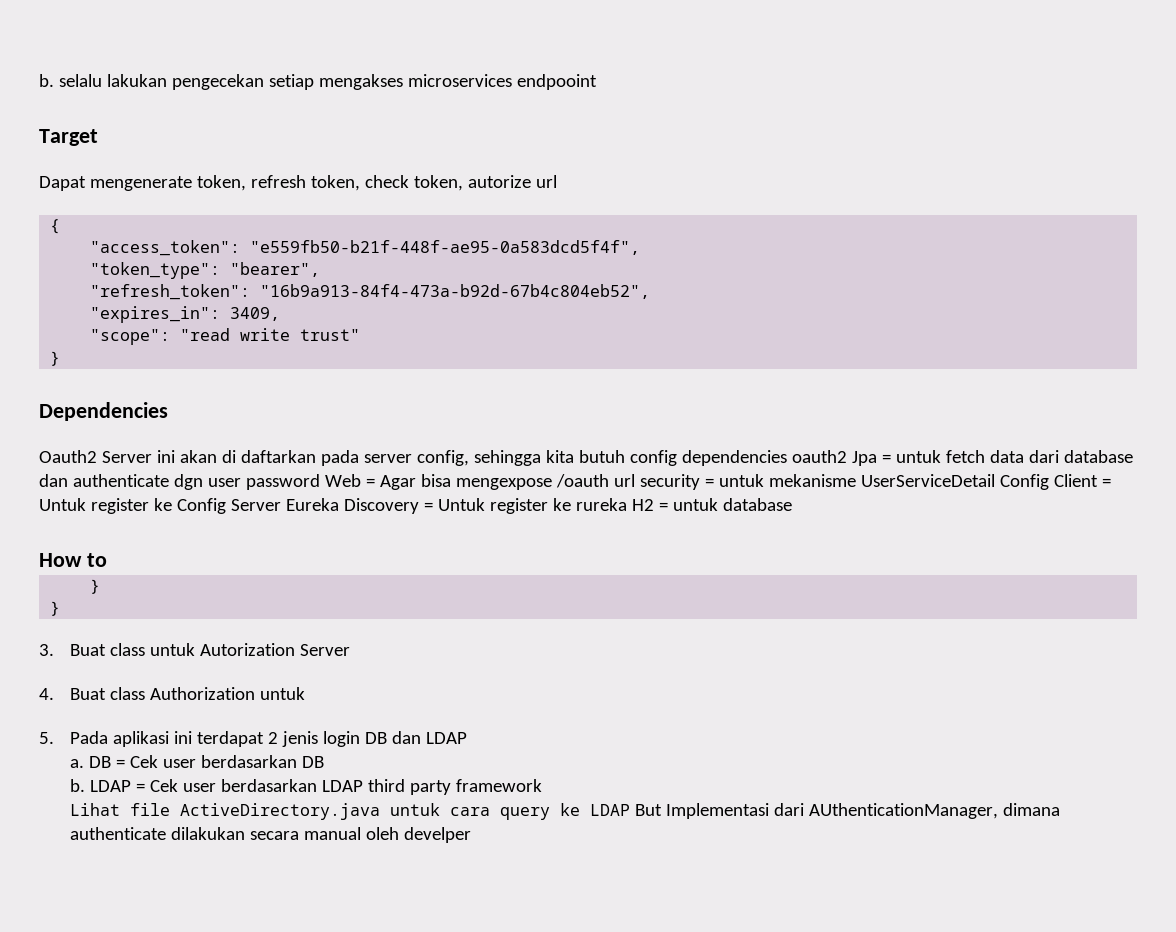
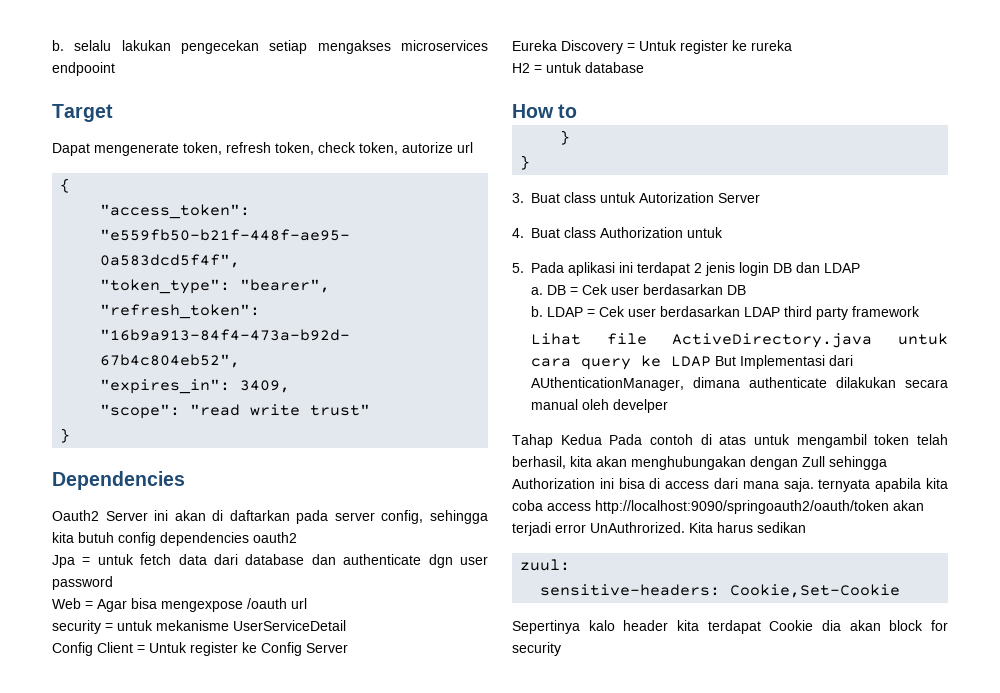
- Oauth2 Server ini akan di daftarkan pada server config, sehingga kita butuh config dependencies oauth2 Jpa = untuk fetch data dari database dan authenticate dgn user password Web = Agar bisa mengexpose /oauth url security = untuk mekanisme UserServiceDetail Config Client = Untuk register ke Config Server Eureka Discovery = Untuk register ke rureka H2 = untuk database
+ Oauth2 Server ini akan di daftarkan pada server config, sehingga kita butuh config dependencies oauth2
+ Jpa = untuk fetch data dari database dan authenticate dgn user password
+ Web = Agar bisa mengexpose /oauth url
+ security = untuk mekanisme UserServiceDetail
+ Config Client = Untuk register ke Config Server
+ Eureka Discovery = Untuk register ke rureka
+ H2 = untuk database
+ Tahap Kedua Pada contoh di atas untuk mengambil token telah berhasil, kita akan menghubungakan dengan Zull sehingga Authorization ini bisa di access dari mana saja. ternyata apabila kita coba access http://localhost:9090/springoauth2/oauth/token akan terjadi error UnAuthrorized. Kita harus sedikan
+ zuul:
+ sensitive-headers: Cookie,Set-Cookie
+ Sepertinya kalo header kita terdapat Cookie dia akan block for security

